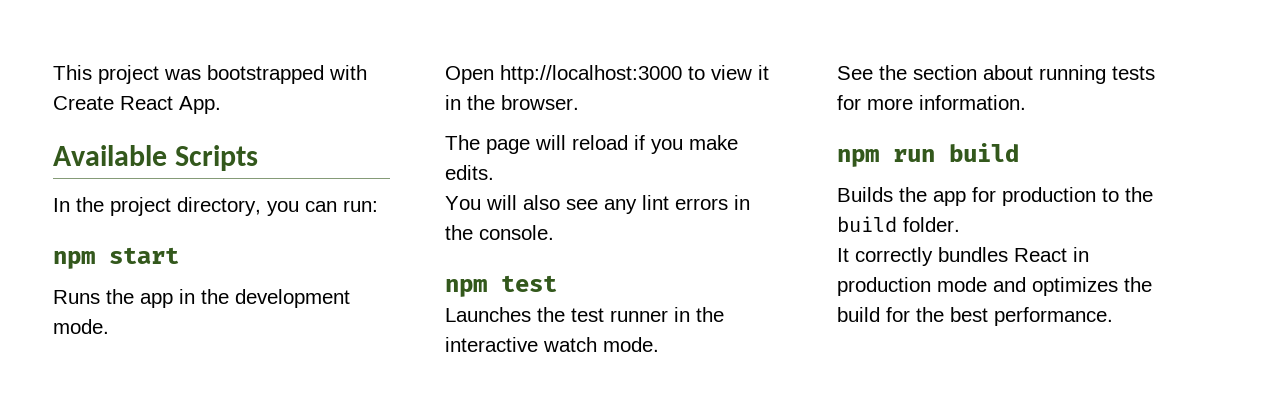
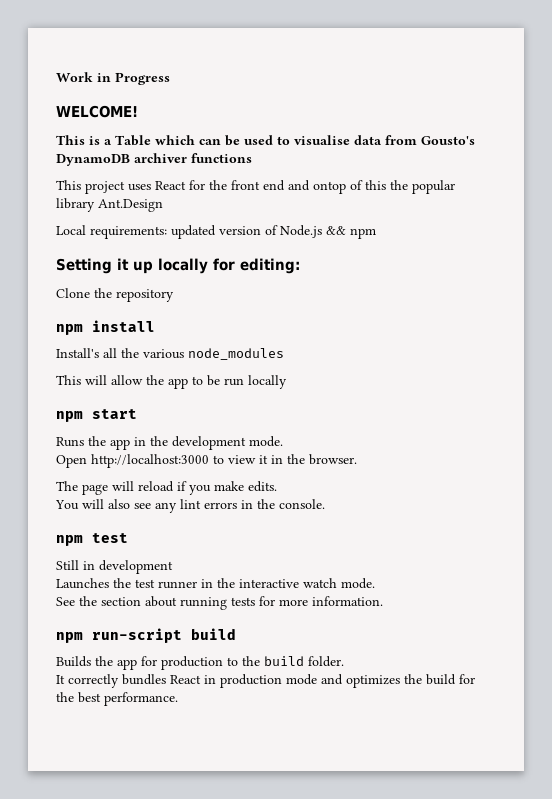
- This project was bootstrapped with Create React App.
- Available Scripts
- In the project directory, you can run:
+ Work in Progress
+ WELCOME!
+ This is a Table which can be used to visualise data from Gousto's DynamoDB archiver functions
+ This project uses React for the front end and ontop of this the popular library Ant.Design
+ Local requirements: updated version of Node.js && npm
+ Setting it up locally for editing:
+ Clone the repository
+ npm install
+ Install's all the various node_modules
+ This will allow the app to be run locally
+ Still in development
- npm run build
+ npm run-script build

